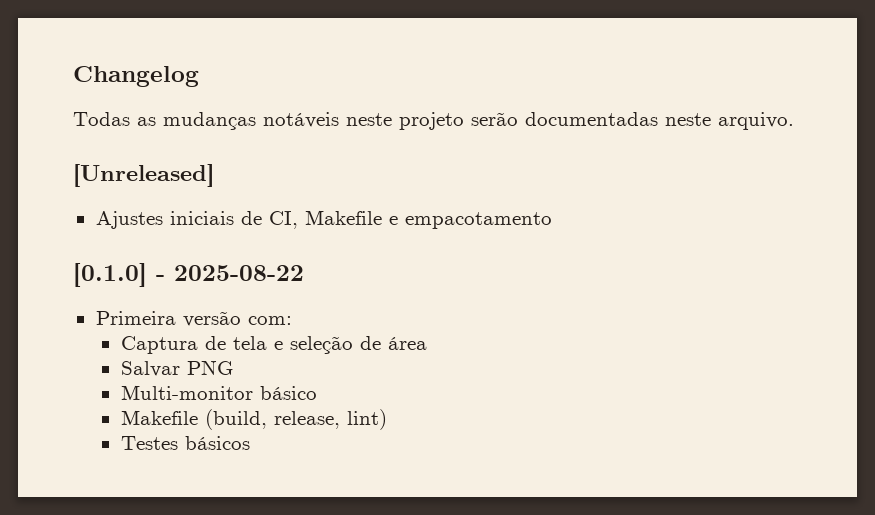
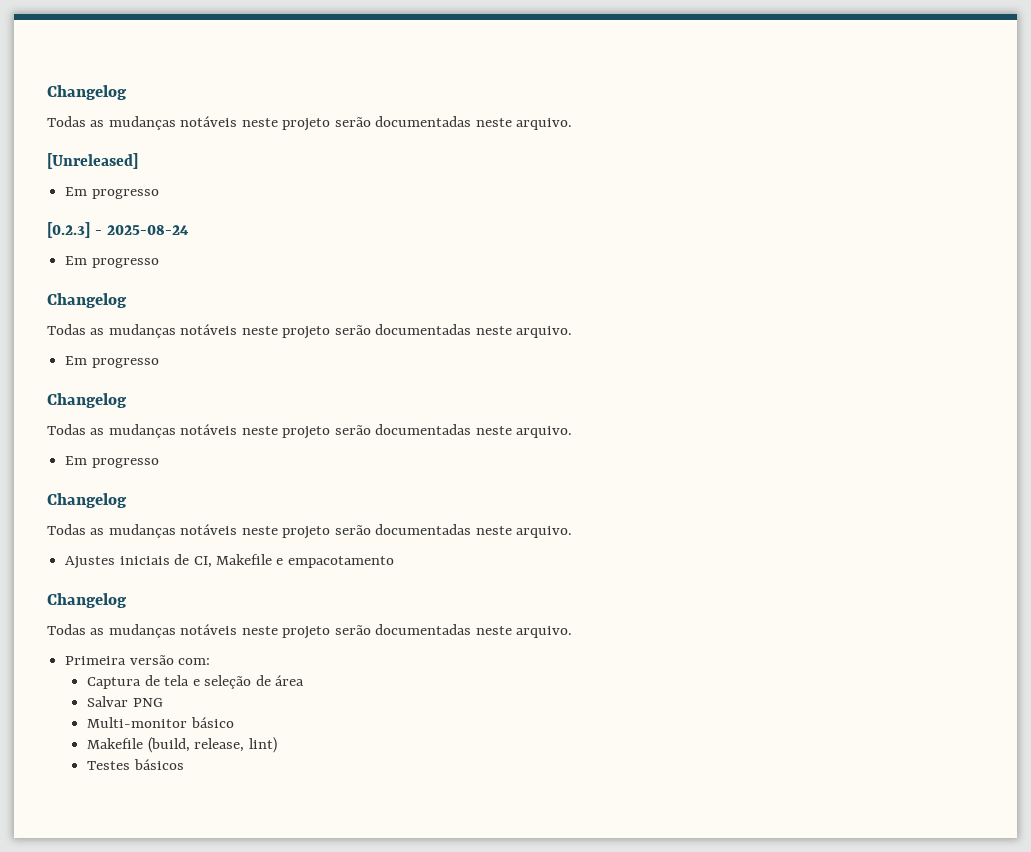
  [Unreleased]
+ Em progresso
+ [0.2.3] - 2025-08-24
+ Em progresso
+ Changelog
+ Todas as mudanças notáveis neste projeto serão documentadas neste arquivo.
+ Em progresso
+ Changelog
+ Todas as mudanças notáveis neste projeto serão documentadas neste arquivo.
+ Em progresso
+ Changelog
+ Todas as mudanças notáveis neste projeto serão documentadas neste arquivo.
  Ajustes iniciais de CI, Makefile e empacotamento
- [0.1.0] - 2025-08-22
+ Changelog
+ Todas as mudanças notáveis neste projeto serão documentadas neste arquivo.

